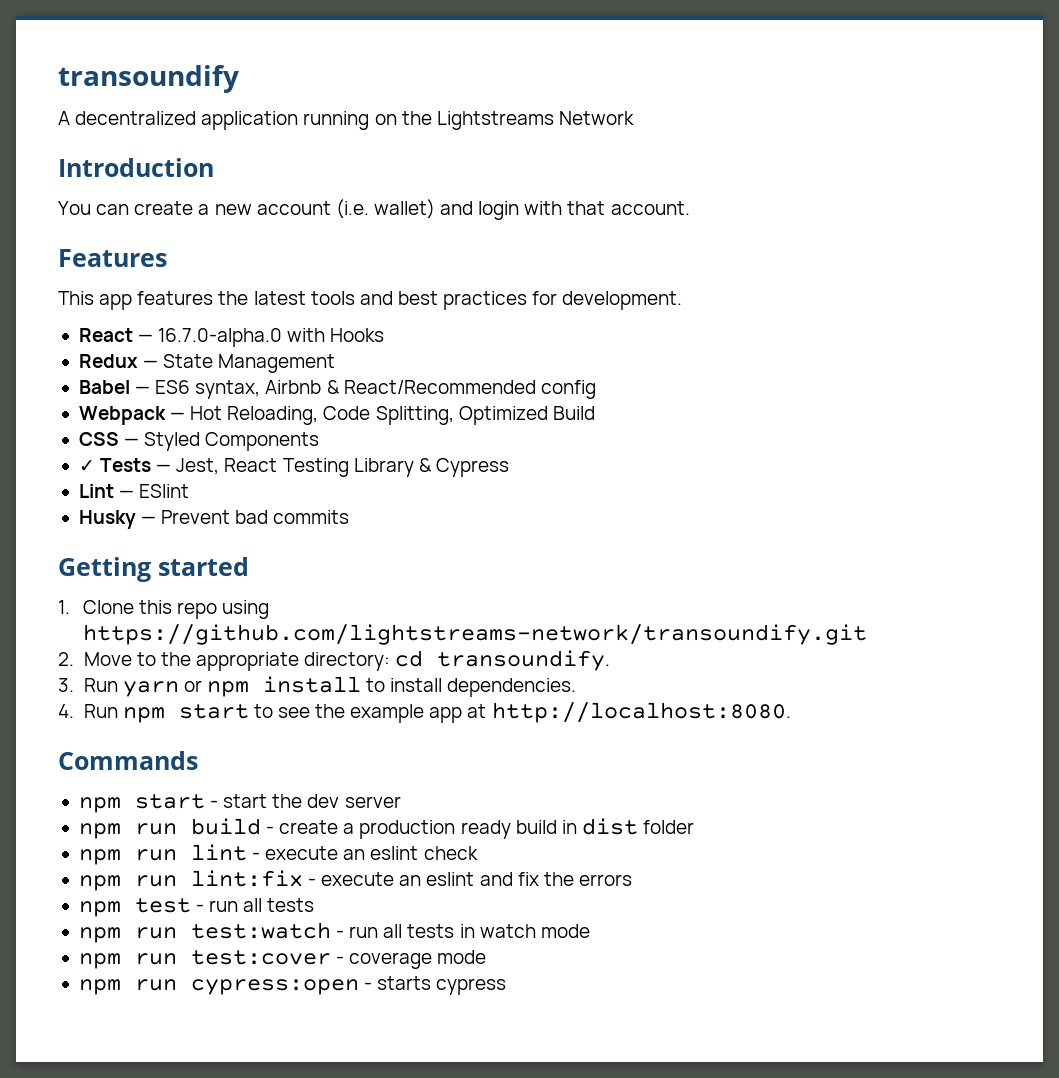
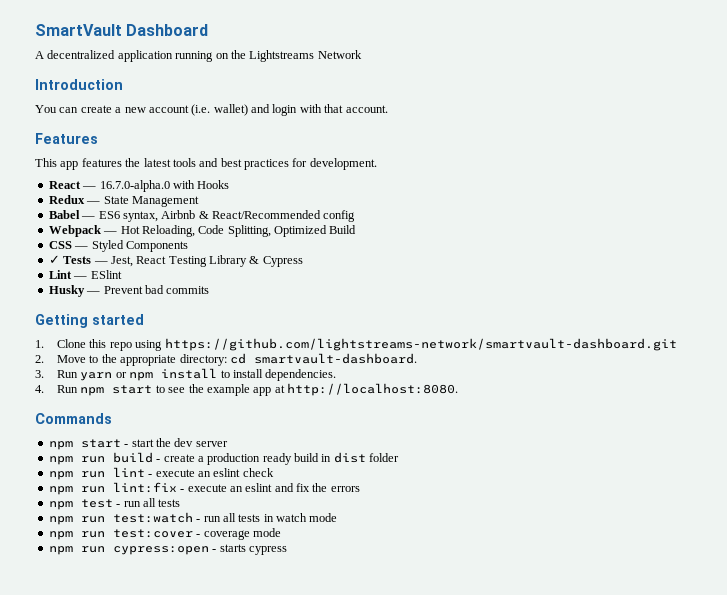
- transoundify
+ SmartVault Dashboard
- 1. Clone this repo using https://github.com/lightstreams-network/transoundify.git
+ 1. Clone this repo using https://github.com/lightstreams-network/smartvault-dashboard.git
- 2. Move to the appropriate directory: cd transoundify.
+ 2. Move to the appropriate directory: cd smartvault-dashboard.

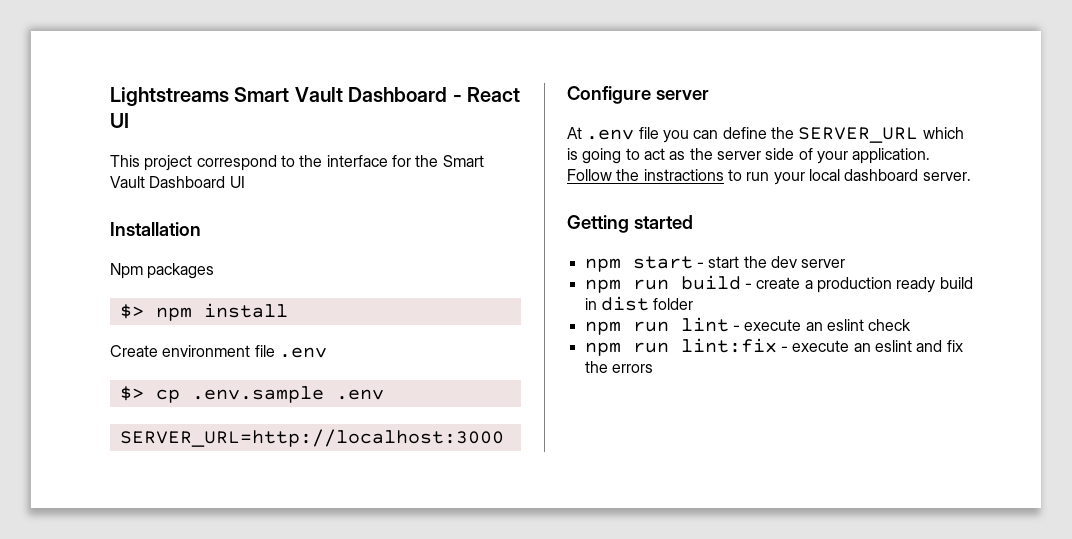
- SmartVault Dashboard
- A decentralized application running on the Lightstreams Network
- Introduction
- You can create a new account (i.e. wallet) and login with that account.
- Features
- This app features the latest tools and best practices for development.
- React — 16.7.0-alpha.0 with Hooks
- Redux — State Management
- Babel — ES6 syntax, Airbnb & React/Recommended config
- Webpack — Hot Reloading, Code Splitting, Optimized Build
- CSS — Styled Components
- ✓ Tests — Jest, React Testing Library & Cypress
- Lint — ESlint
- Husky — Prevent bad commits
+ Lightstreams Smart Vault Dashboard - React UI
+ This project correspond to the interface for the Smart Vault Dashboard UI
+ Installation
+ Npm packages
+ $> npm install
+ Create environment file .env
+ $> cp .env.sample .env
+ SERVER_URL=http://localhost:3000
+ Configure server
+ At .env file you can define the SERVER_URL which is going to act as the server side of your application. Follow the instractions to run your local dashboard server.
  Getting started
- 1. Clone this repo using https://github.com/lightstreams-network/smartvault-dashboard.git
- 2. Move to the appropriate directory: cd smartvault-dashboard.
- 3. Run yarn or npm install to install dependencies.
- 4. Run npm start to see the example app at http://localhost:8080.
- Commands
- npm test - run all tests
- npm run test:watch - run all tests in watch mode
- npm run test:cover - coverage mode
- npm run cypress:open - starts cypress

